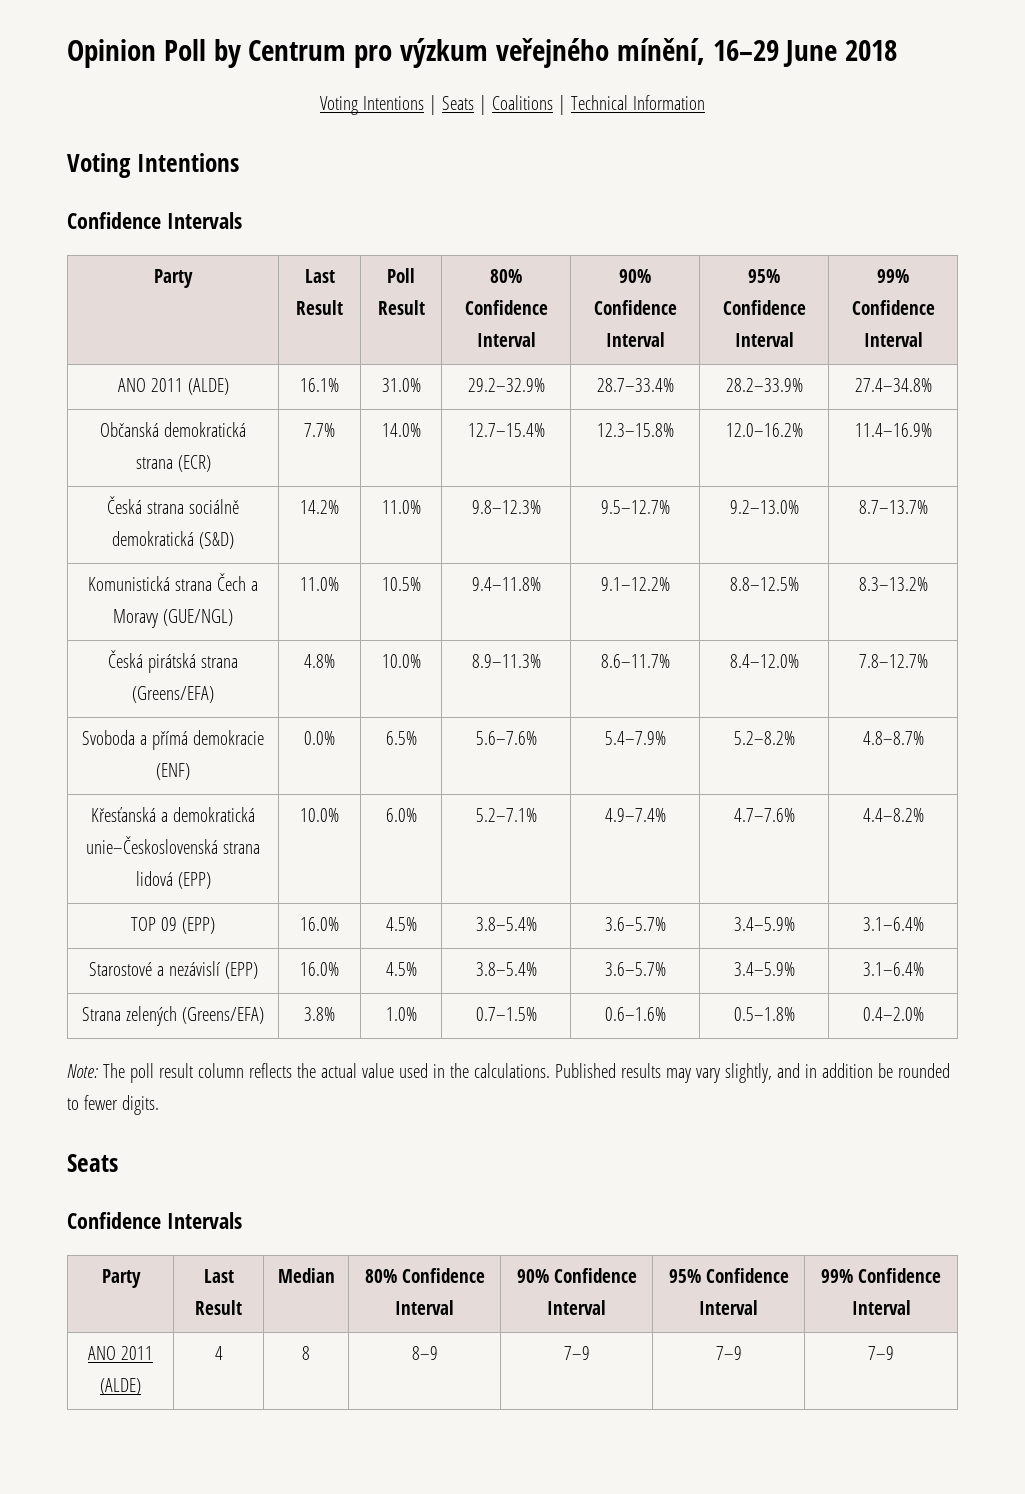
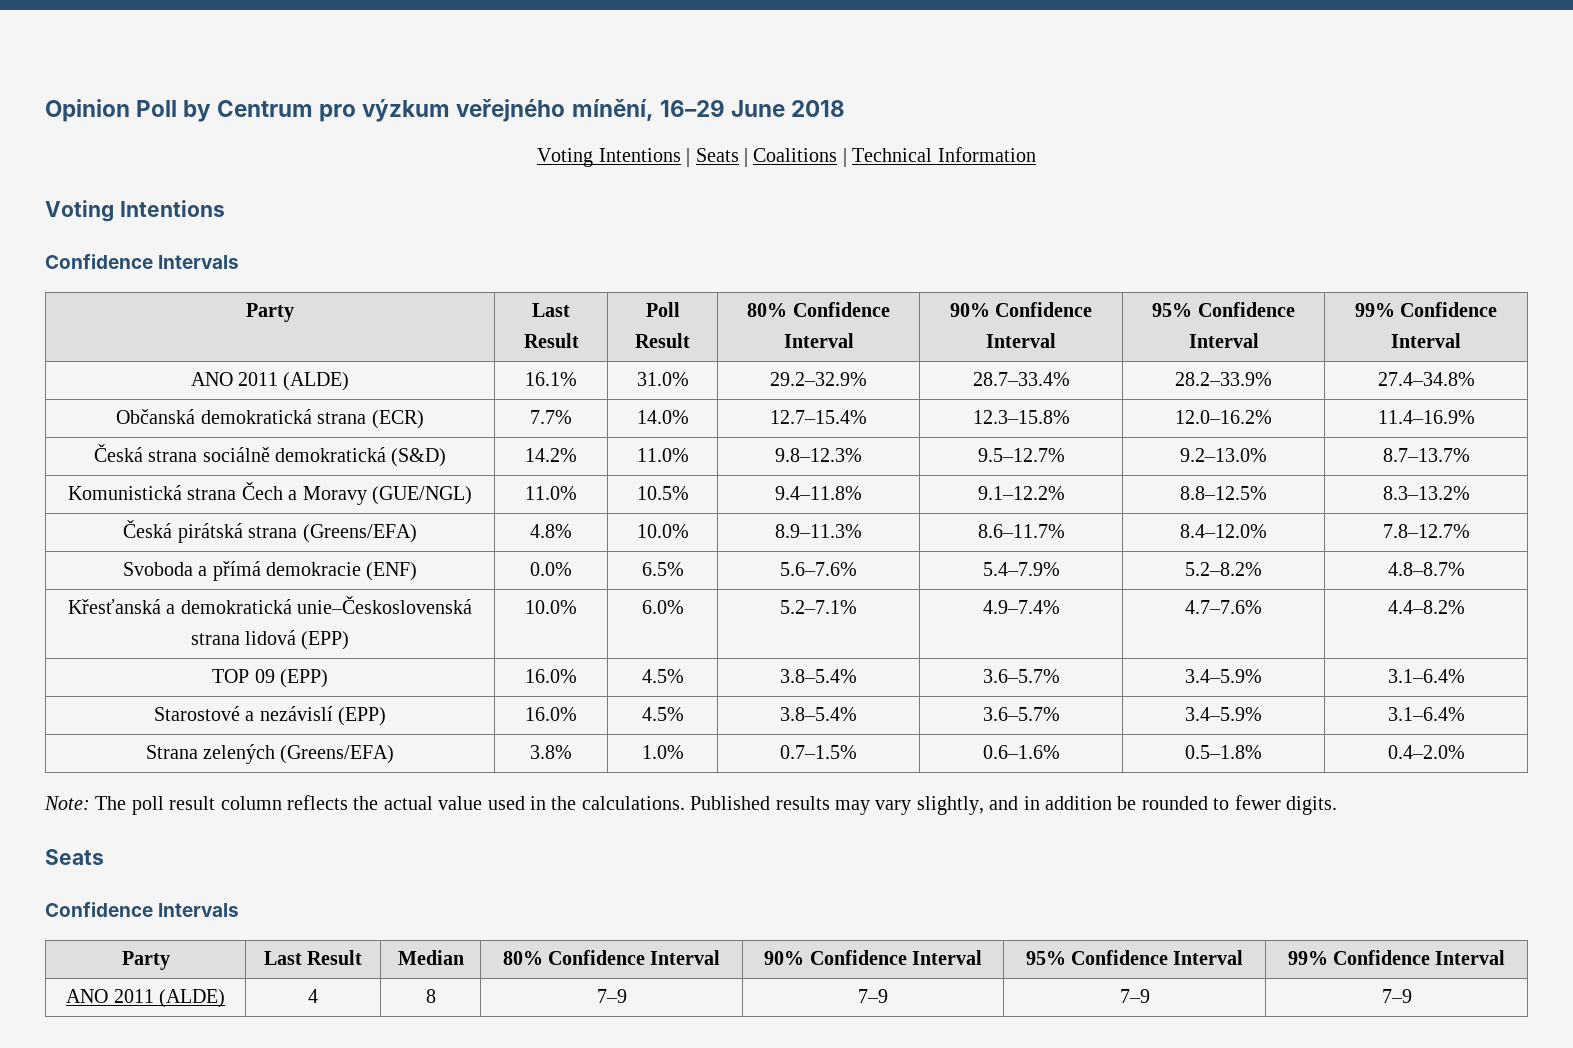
- ANO 2011 (ALDE) | 4 | 8 | 8–9 | 7–9 | 7–9 | 7–9
+ ANO 2011 (ALDE) | 4 | 8 | 7–9 | 7–9 | 7–9 | 7–9

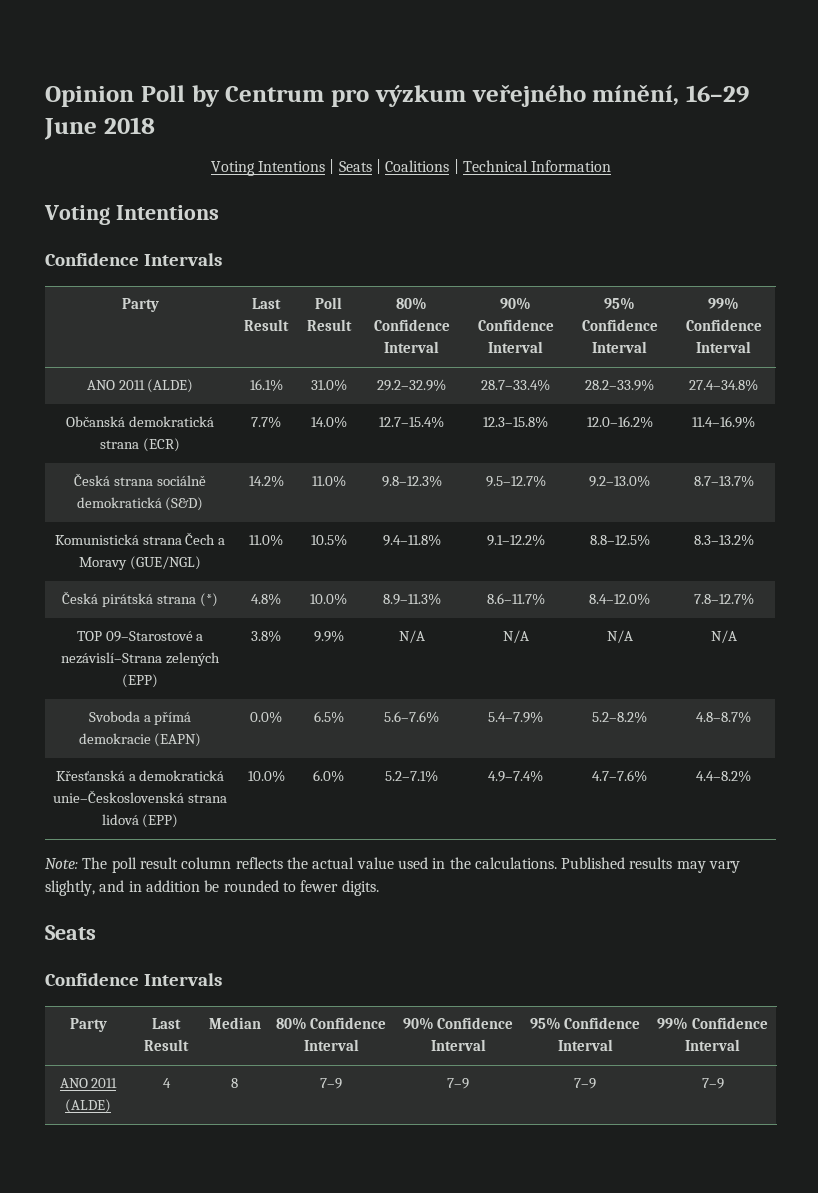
- Česká pirátská strana (Greens/EFA) | 4.8% | 10.0% | 8.9–11.3% | 8.6–11.7% | 8.4–12.0% | 7.8–12.7%
+ Česká pirátská strana (*) | 4.8% | 10.0% | 8.9–11.3% | 8.6–11.7% | 8.4–12.0% | 7.8–12.7%
+ TOP 09–Starostové a nezávislí–Strana zelených (EPP) | 3.8% | 9.9% | N/A | N/A | N/A | N/A
- Svoboda a přímá demokracie (ENF) | 0.0% | 6.5% | 5.6–7.6% | 5.4–7.9% | 5.2–8.2% | 4.8–8.7%
+ Svoboda a přímá demokracie (EAPN) | 0.0% | 6.5% | 5.6–7.6% | 5.4–7.9% | 5.2–8.2% | 4.8–8.7%
- TOP 09 (EPP) | 16.0% | 4.5% | 3.8–5.4% | 3.6–5.7% | 3.4–5.9% | 3.1–6.4%
- Starostové a nezávislí (EPP) | 16.0% | 4.5% | 3.8–5.4% | 3.6–5.7% | 3.4–5.9% | 3.1–6.4%
- Strana zelených (Greens/EFA) | 3.8% | 1.0% | 0.7–1.5% | 0.6–1.6% | 0.5–1.8% | 0.4–2.0%

